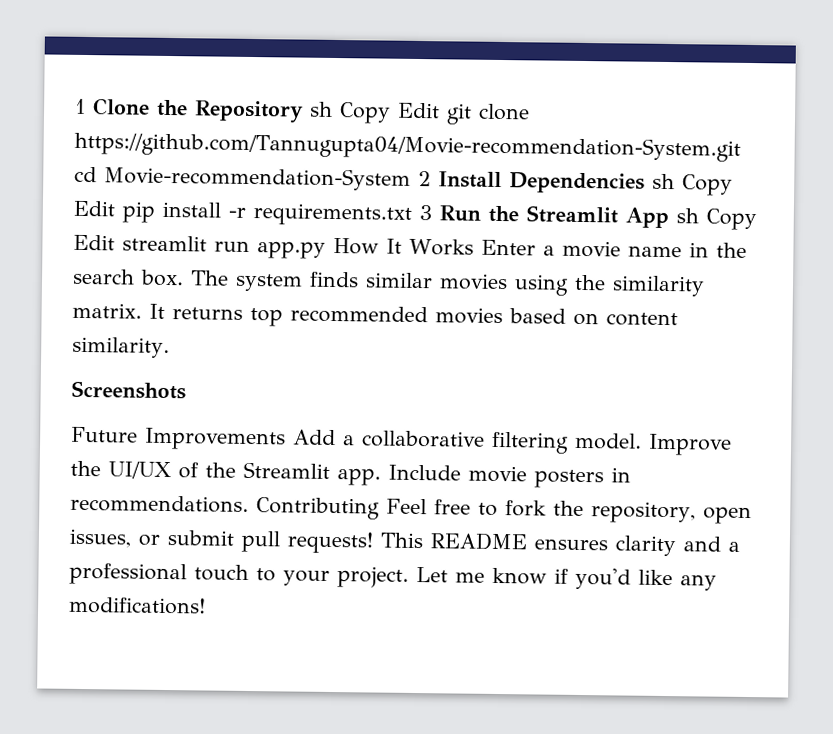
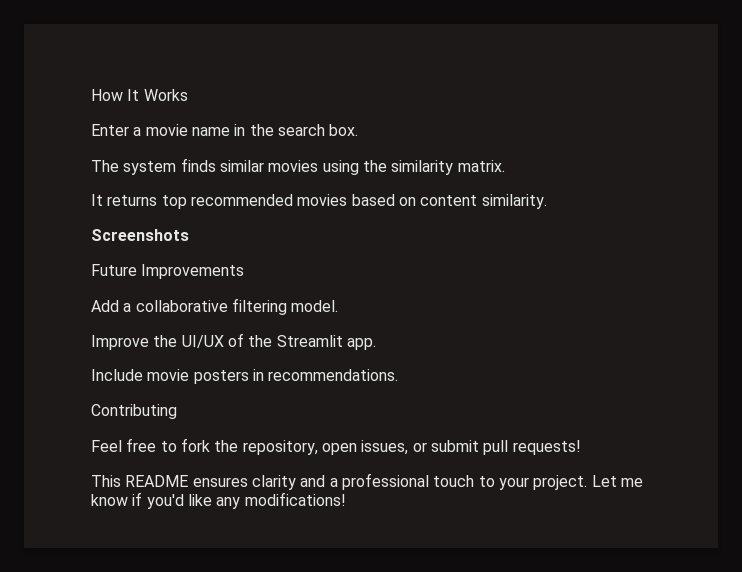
- 1 Clone the Repository sh Copy Edit git clone https://github.com/Tannugupta04/Movie-recommendation-System.git cd Movie-recommendation-System 2 Install Dependencies sh Copy Edit pip install -r requirements.txt 3 Run the Streamlit App sh Copy Edit streamlit run app.py How It Works Enter a movie name in the search box. The system finds similar movies using the similarity matrix. It returns top recommended movies based on content similarity.
+ How It Works
+ Enter a movie name in the search box.
+ The system finds similar movies using the similarity matrix.
+ It returns top recommended movies based on content similarity.
- Future Improvements Add a collaborative filtering model. Improve the UI/UX of the Streamlit app. Include movie posters in recommendations. Contributing Feel free to fork the repository, open issues, or submit pull requests! This README ensures clarity and a professional touch to your project.
+ Future Improvements
+ Add a collaborative filtering model.
+ Improve the UI/UX of the Streamlit app.
+ Include movie posters in recommendations.
+ Contributing
+ Feel free to fork the repository, open issues, or submit pull requests!
+ This README ensures clarity and a professional touch to your project.

